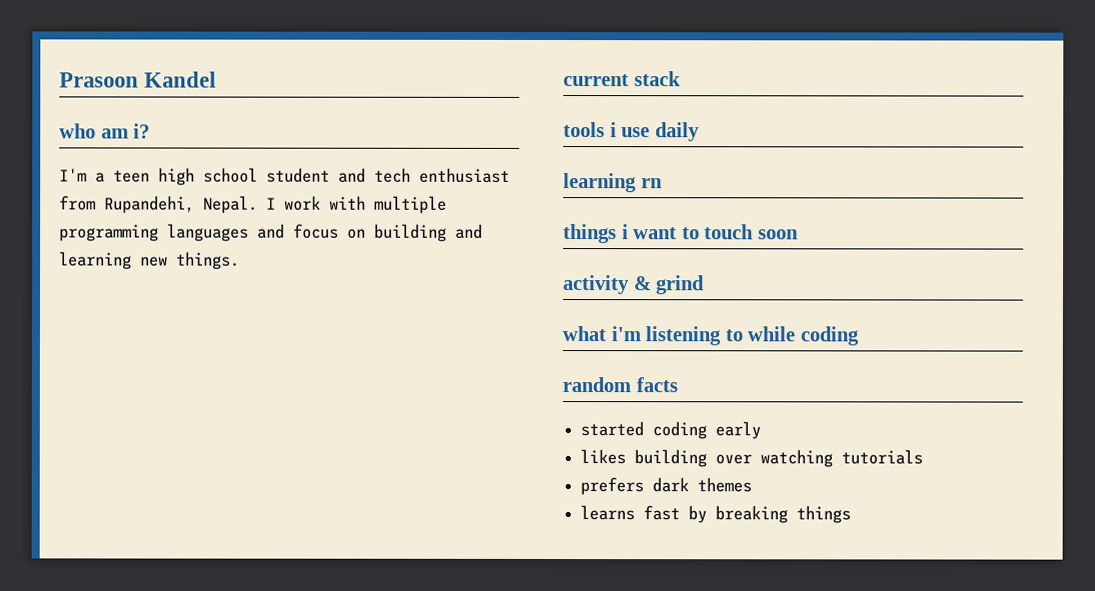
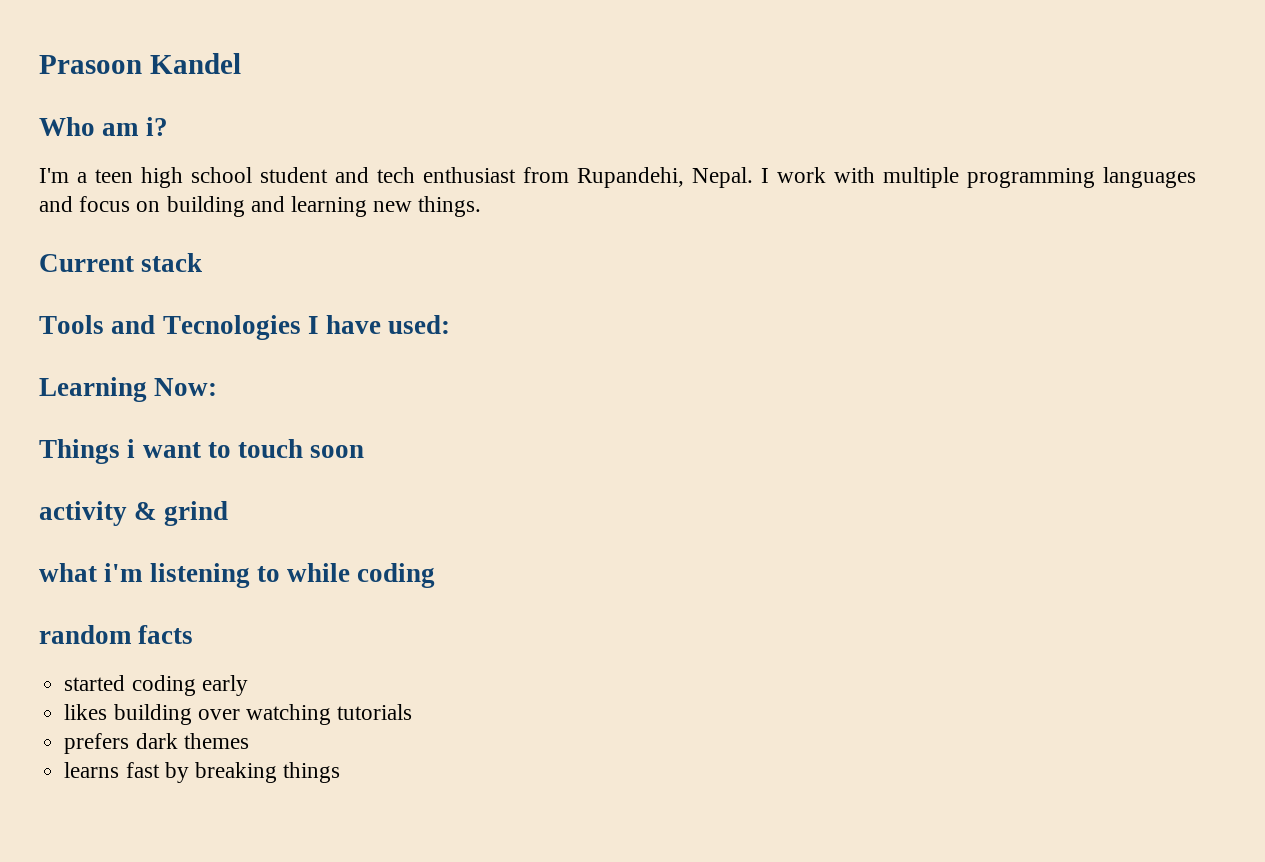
- who am i?
+ Who am i?
- current stack
+ Current stack
- tools i use daily
- learning rn
- things i want to touch soon
+ Tools and Tecnologies I have used:
+ Learning Now:
+ Things i want to touch soon

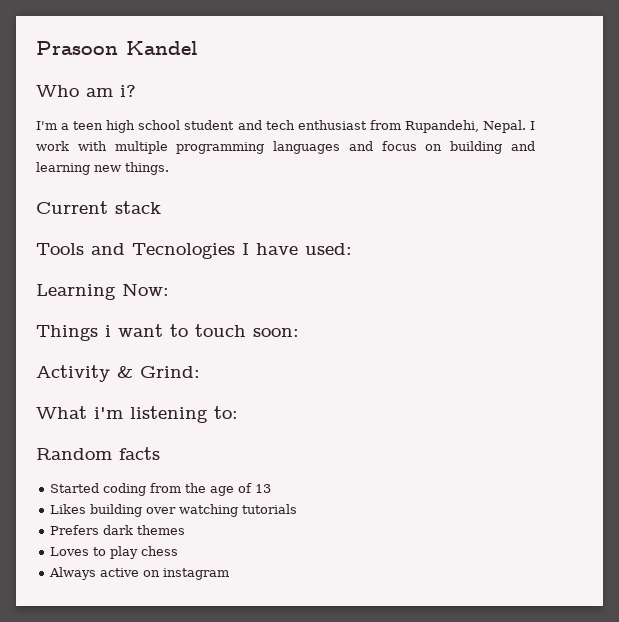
- Things i want to touch soon
- activity & grind
- what i'm listening to while coding
- random facts
- started coding early
- likes building over watching tutorials
+ Things i want to touch soon:
+ Activity & Grind:
+ What i'm listening to:
+ Random facts
+ Started coding from the age of 13
+ Likes building over watching tutorials
- prefers dark themes
+ Prefers dark themes
- learns fast by breaking things
+ Loves to play chess
+ Always active on instagram

